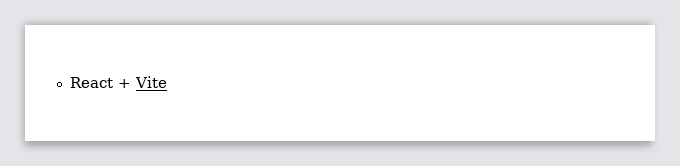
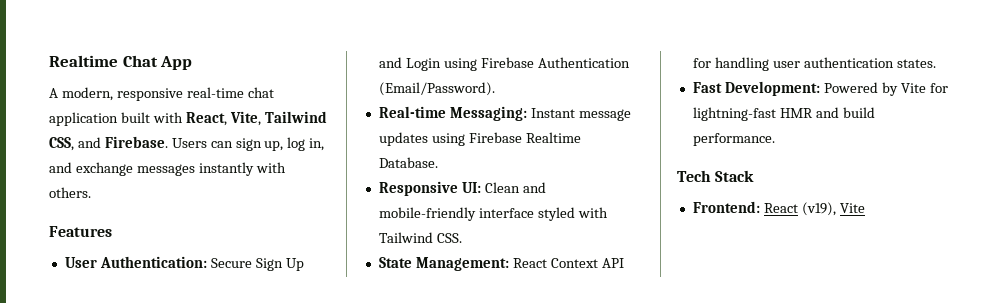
- React + Vite
+ Realtime Chat App
+ A modern, responsive real-time chat application built with React, Vite, Tailwind CSS, and Firebase. Users can sign up, log in, and exchange messages instantly with others.
+ Features
+ User Authentication: Secure Sign Up and Login using Firebase Authentication (Email/Password).
+ Real-time Messaging: Instant message updates using Firebase Realtime Database.
+ Responsive UI: Clean and mobile-friendly interface styled with Tailwind CSS.
+ State Management: React Context API for handling user authentication states.
+ Fast Development: Powered by Vite for lightning-fast HMR and build performance.
+ Tech Stack
+ Frontend: React (v19), Vite

